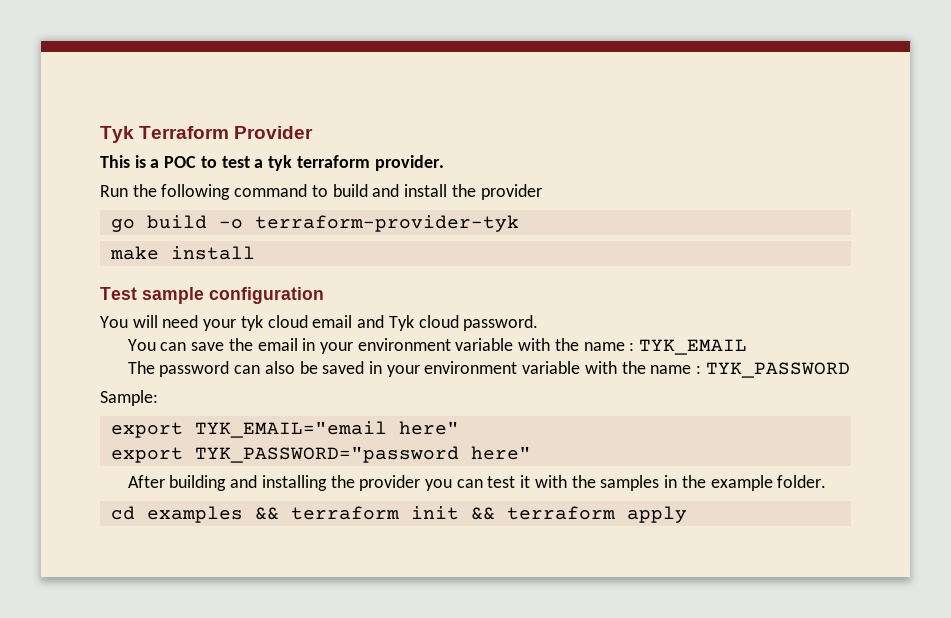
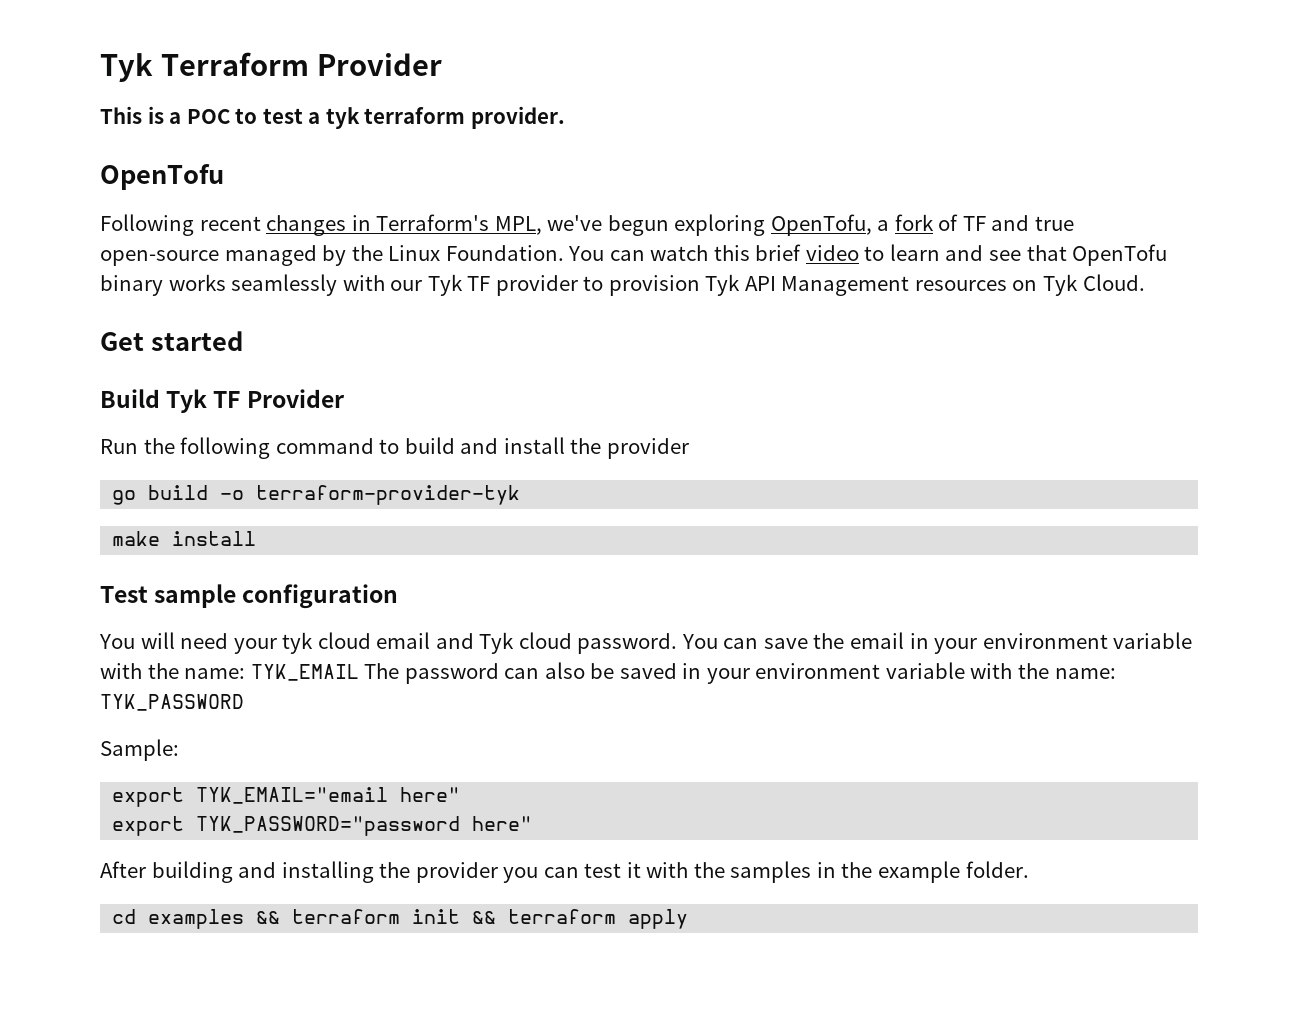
  This is a POC to test a tyk terraform provider.
+ OpenTofu
+ Following recent changes in Terraform's MPL, we've begun exploring OpenTofu, a fork of TF and true open-source managed by the Linux Foundation. You can watch this brief video to learn and see that OpenTofu binary works seamlessly with our Tyk TF provider to provision Tyk API Management resources on Tyk Cloud.
+ Get started
+ Build Tyk TF Provider
- You will need your tyk cloud email and Tyk cloud password.
- You can save the email in your environment variable with the name : TYK_EMAIL
- The password can also be saved in your environment variable with the name : TYK_PASSWORD
+ You will need your tyk cloud email and Tyk cloud password. You can save the email in your environment variable with the name: TYK_EMAIL The password can also be saved in your environment variable with the name: TYK_PASSWORD

